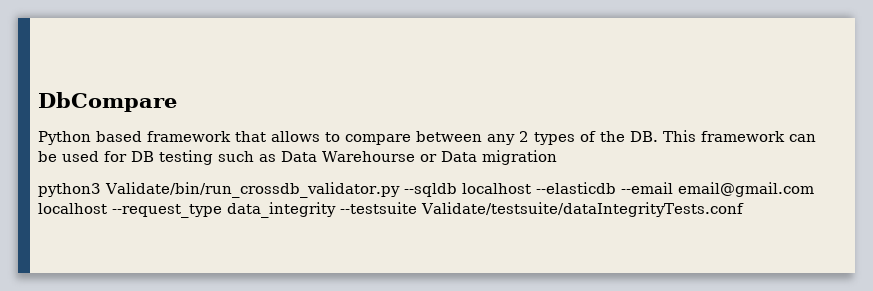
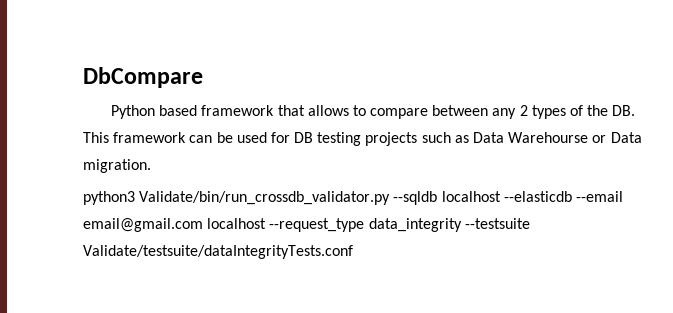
- Python based framework that allows to compare between any 2 types of the DB. This framework can be used for DB testing such as Data Warehourse or Data migration
+ Python based framework that allows to compare between any 2 types of the DB. This framework can be used for DB testing projects such as Data Warehourse or Data migration.

